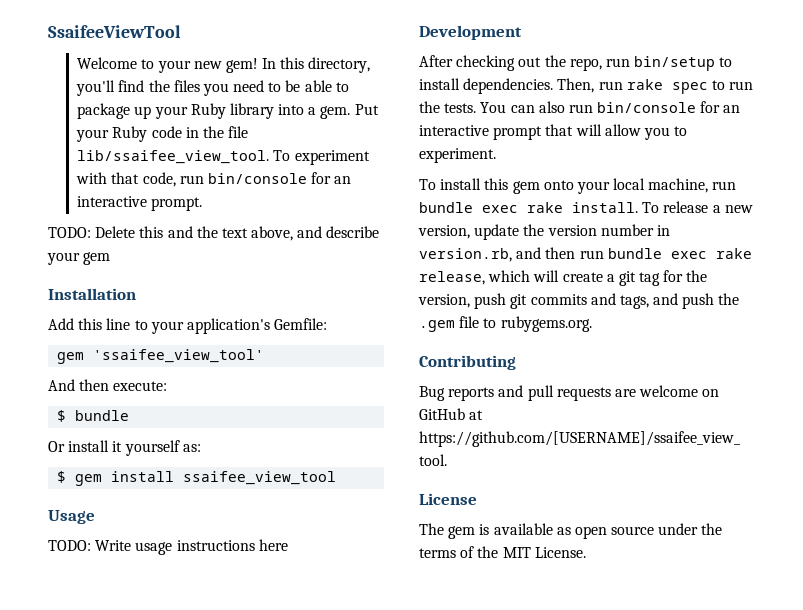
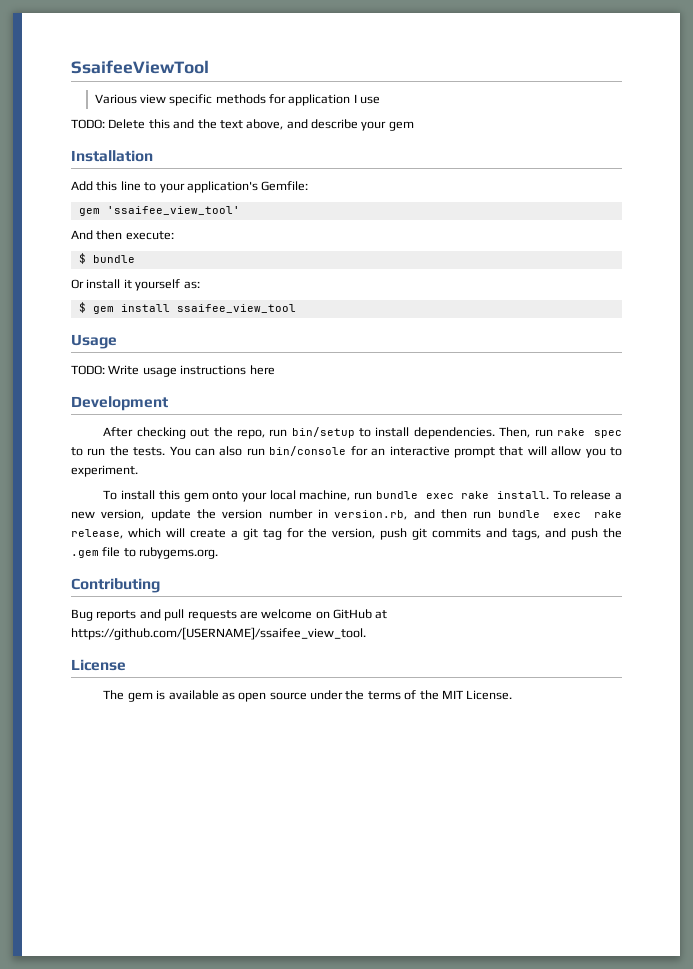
- Welcome to your new gem! In this directory, you'll find the files you need to be able to package up your Ruby library into a gem. Put your Ruby code in the file lib/ssaifee_view_tool. To experiment with that code, run bin/console for an interactive prompt.
+ Various view specific methods for application I use

